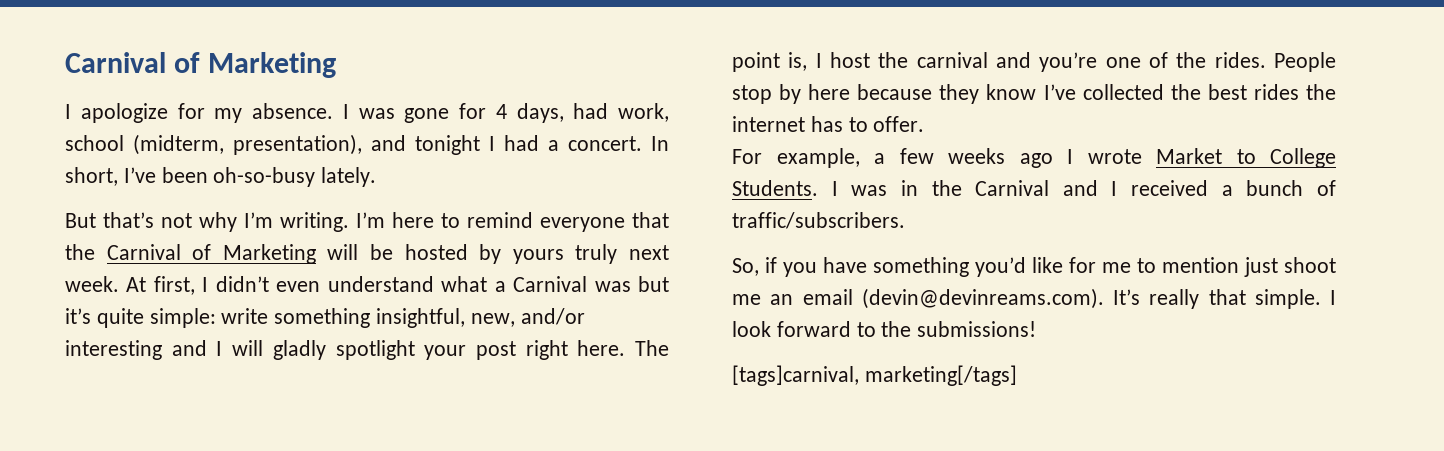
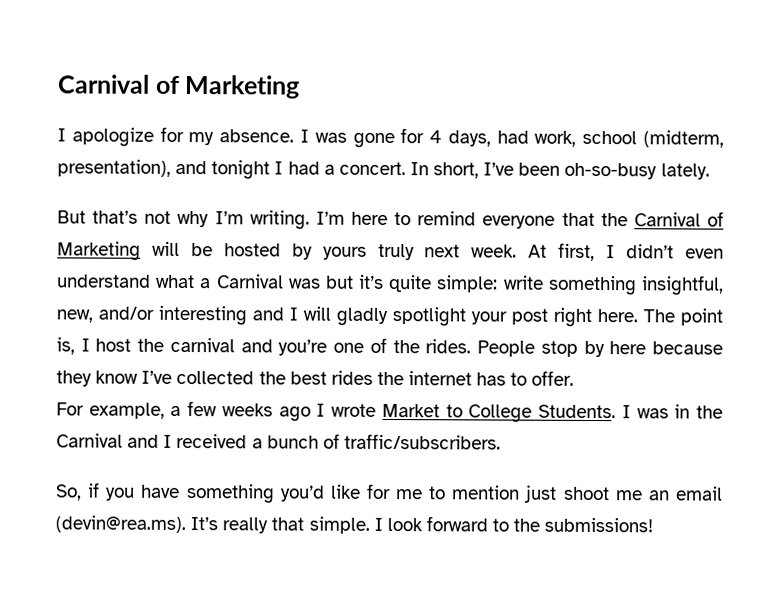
- So, if you have something you’d like for me to mention just shoot me an email (devin@devinreams.com). It’s really that simple.
+ So, if you have something you’d like for me to mention just shoot me an email (devin@rea.ms). It’s really that simple.
- [tags]carnival, marketing[/tags]

